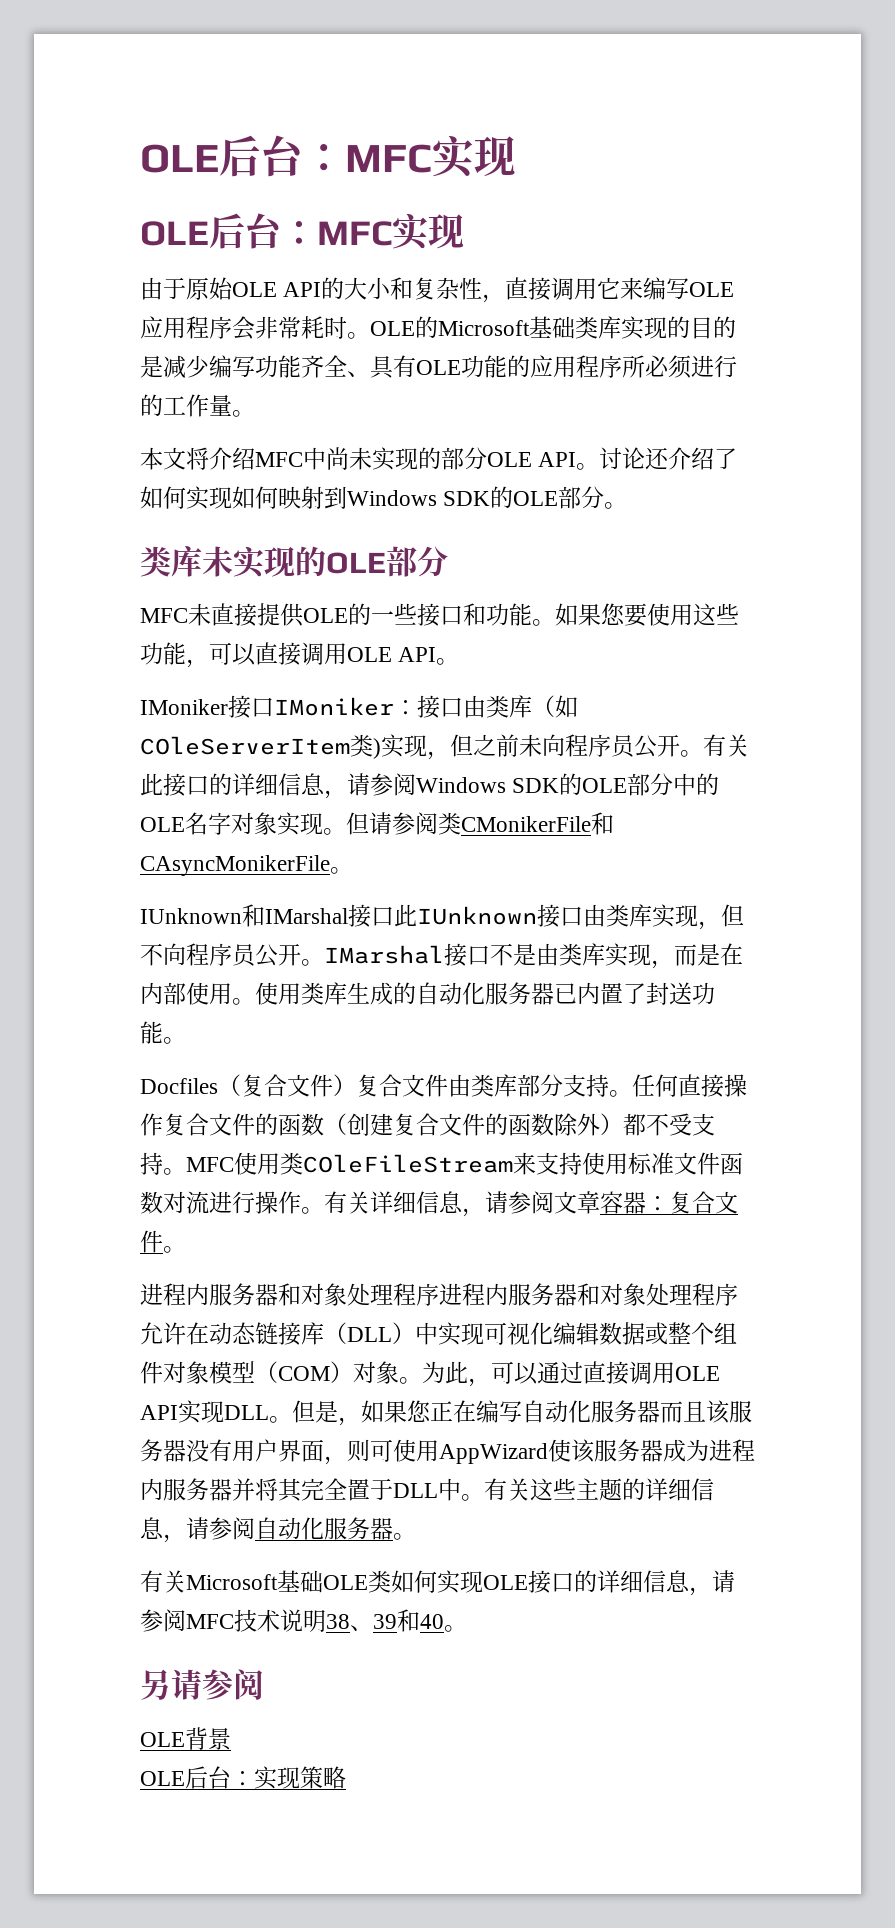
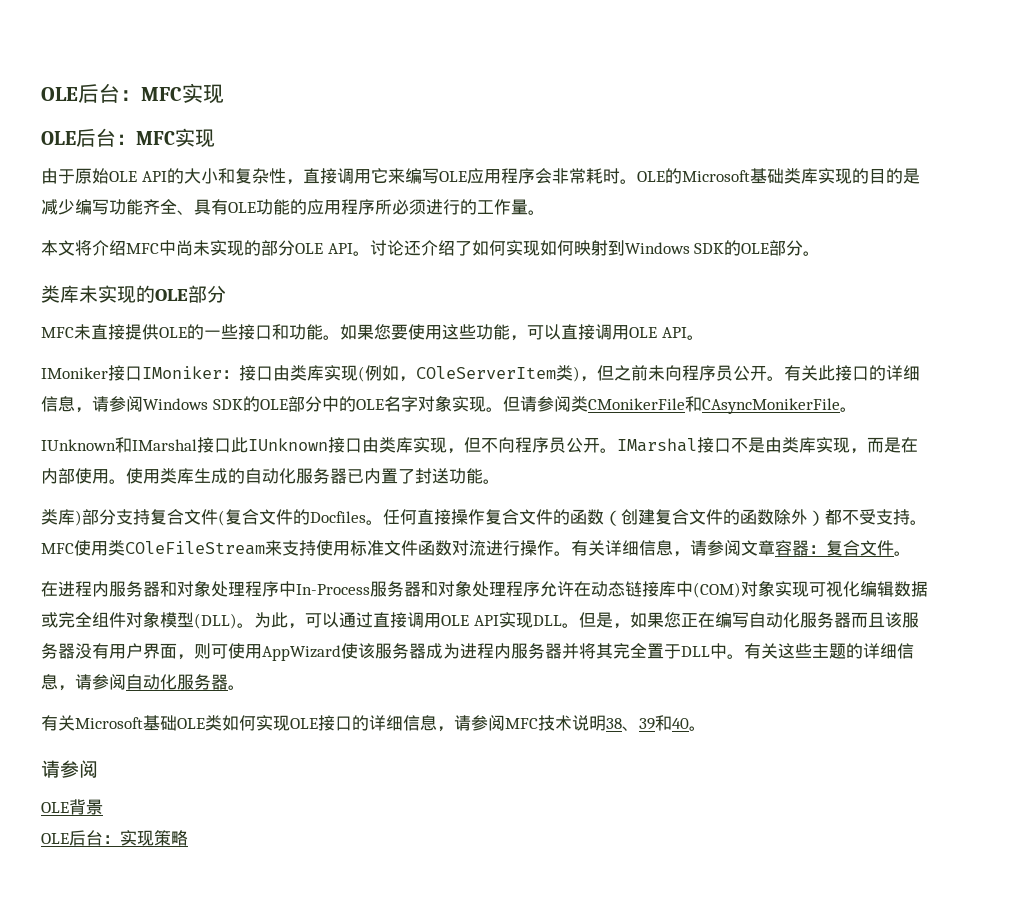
- IMoniker接口IMoniker：接口由类库（如COleServerItem类)实现，但之前未向程序员公开。
+ IMoniker接口IMoniker：接口由类库实现(例如，COleServerItem类)，但之前未向程序员公开。
- Docfiles（复合文件）复合文件由类库部分支持。
+ 类库)部分支持复合文件(复合文件的Docfiles。
- 进程内服务器和对象处理程序进程内服务器和对象处理程序允许在动态链接库（DLL）中实现可视化编辑数据或整个组件对象模型（COM）对象。
+ 在进程内服务器和对象处理程序中In-Process服务器和对象处理程序允许在动态链接库中(COM)对象实现可视化编辑数据或完全组件对象模型(DLL)。
  有关Microsoft基础OLE类如何实现OLE接口的详细信息，请参阅MFC技术说明38、39和40。
- 另请参阅
+ 请参阅

